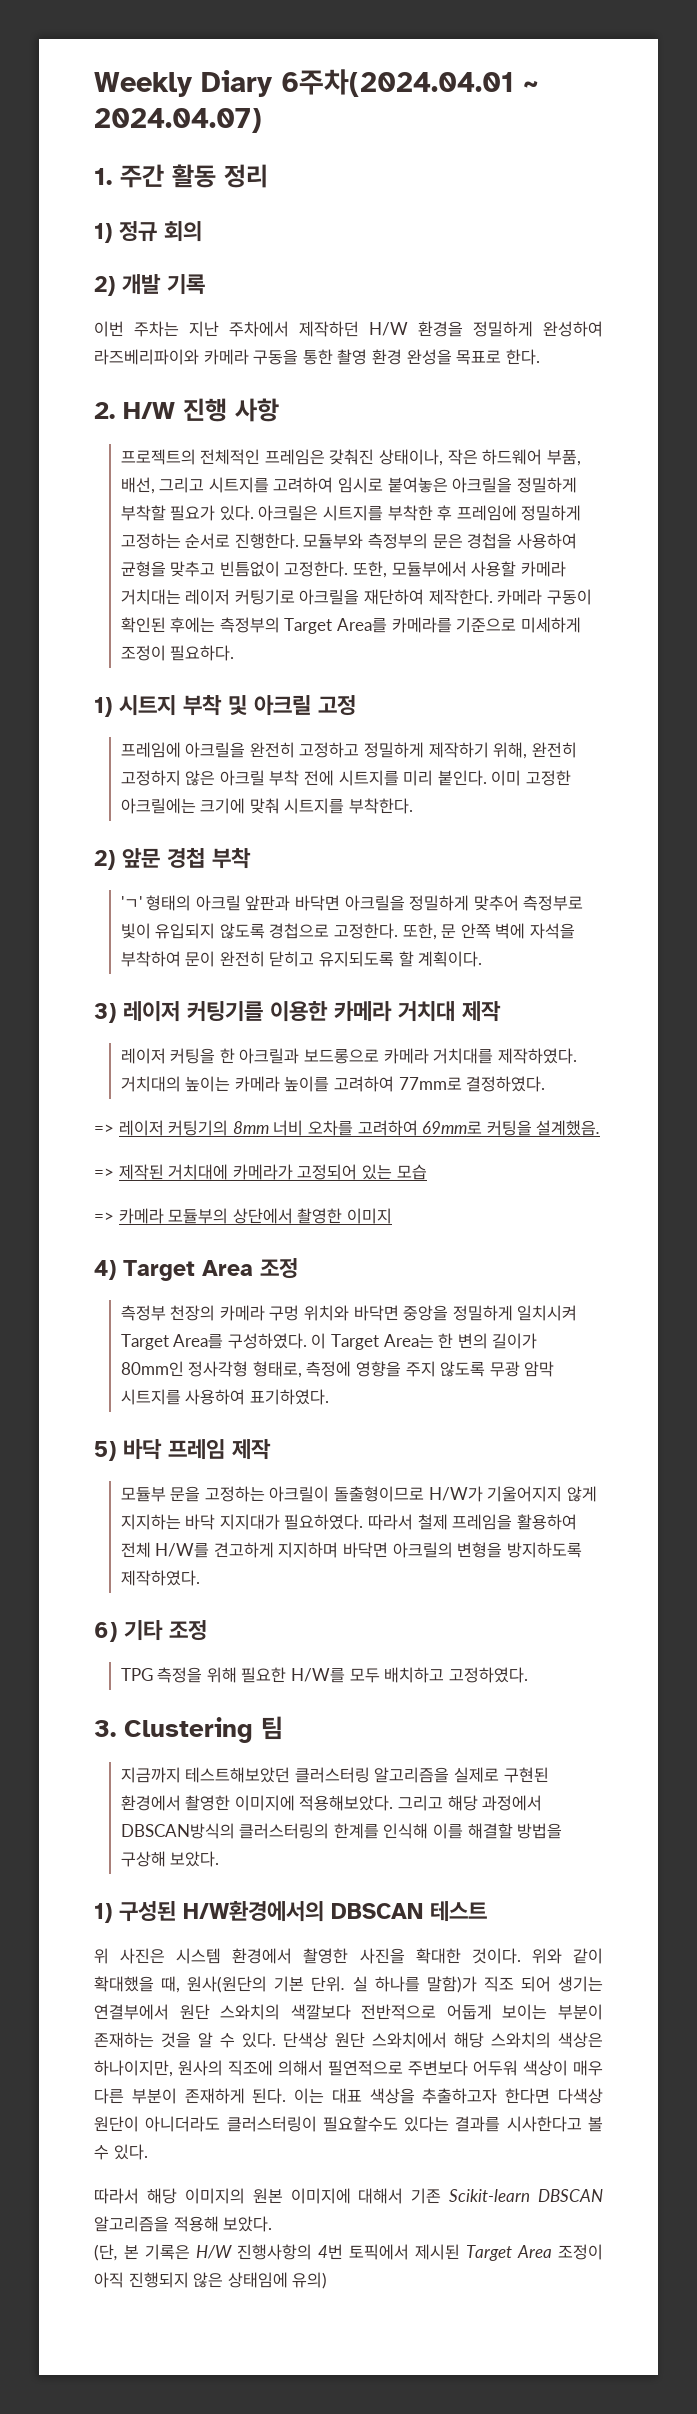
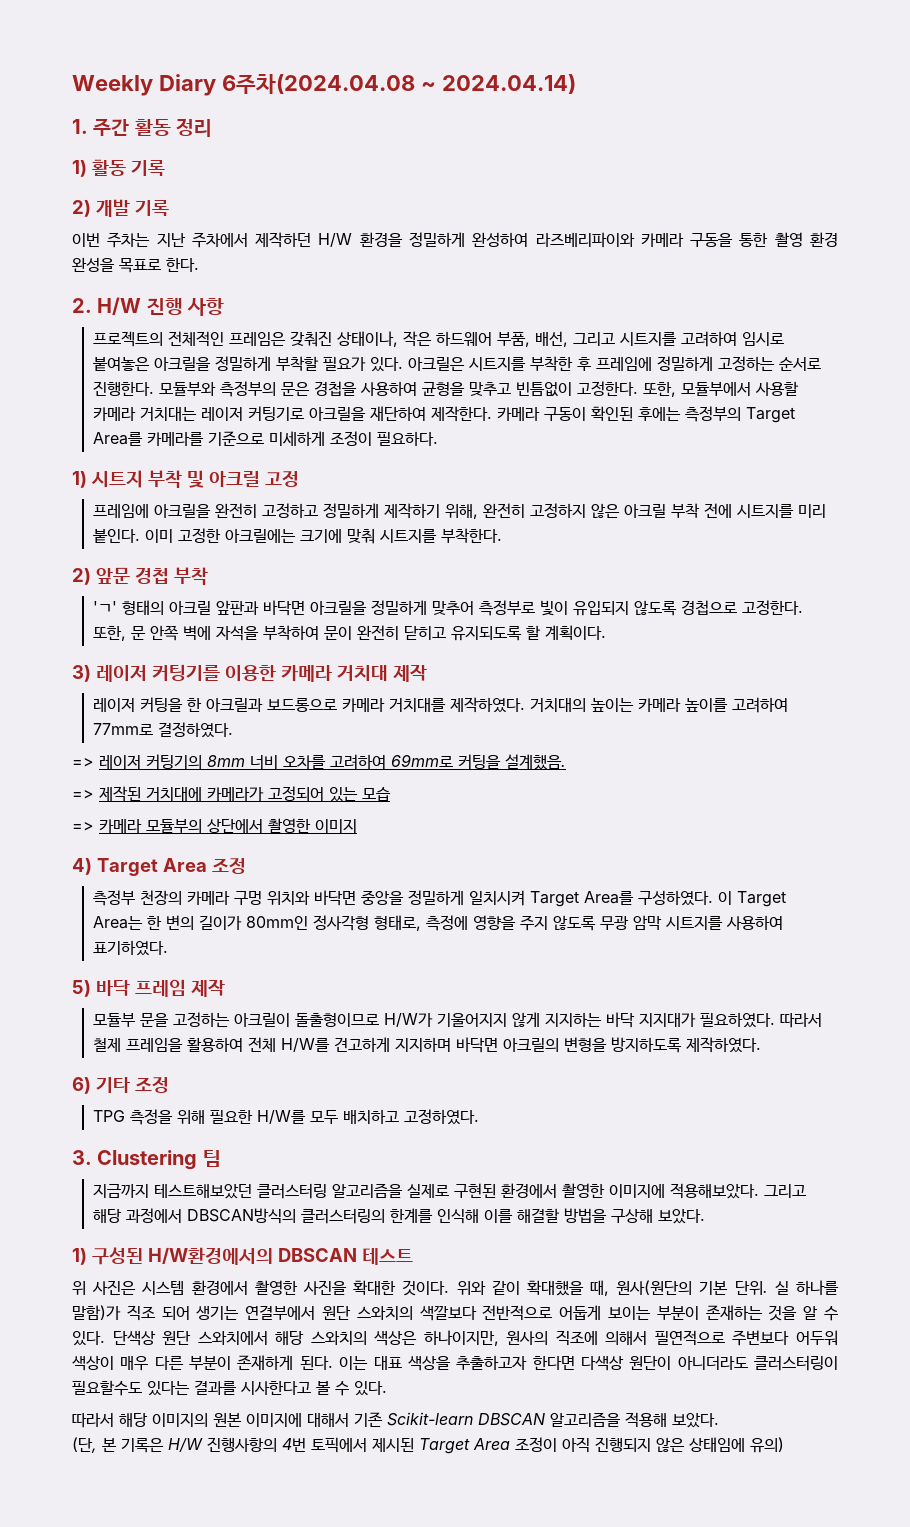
- Weekly Diary 6주차(2024.04.01 ~ 2024.04.07)
+ Weekly Diary 6주차(2024.04.08 ~ 2024.04.14)
- 1) 정규 회의
+ 1) 활동 기록

